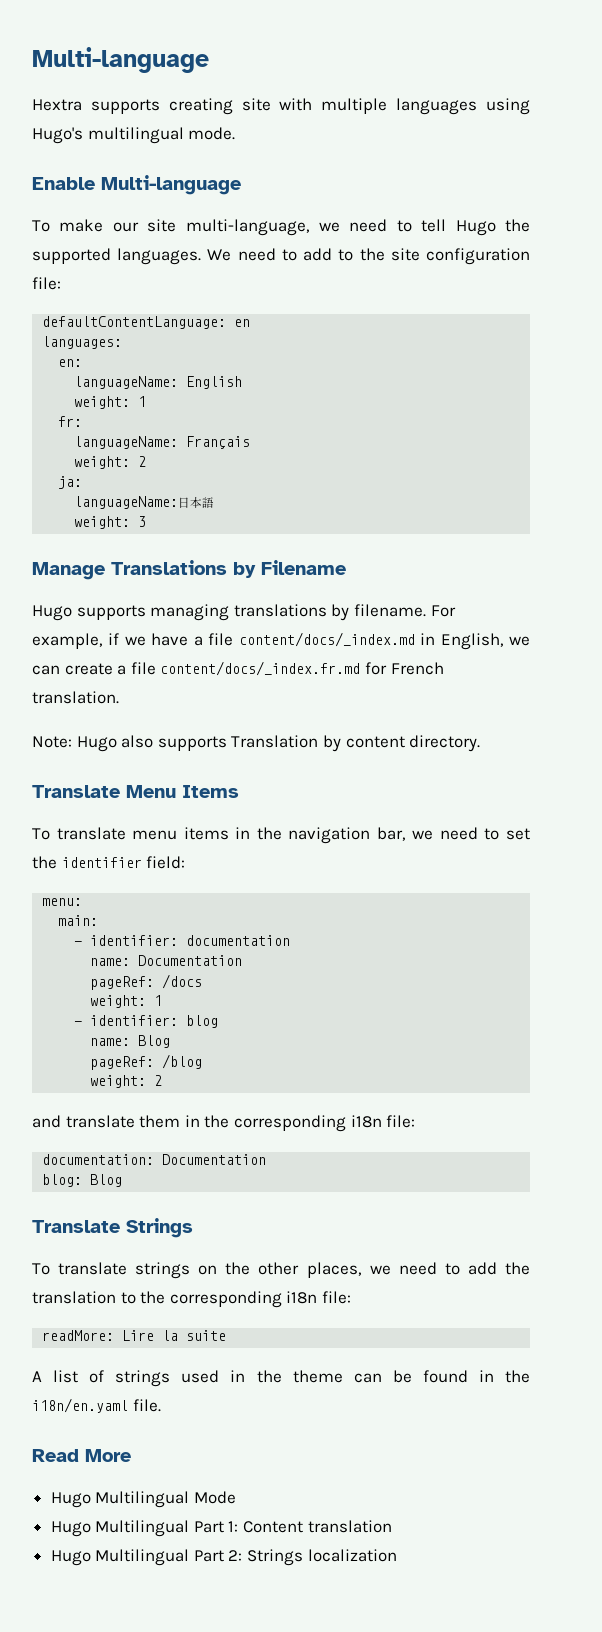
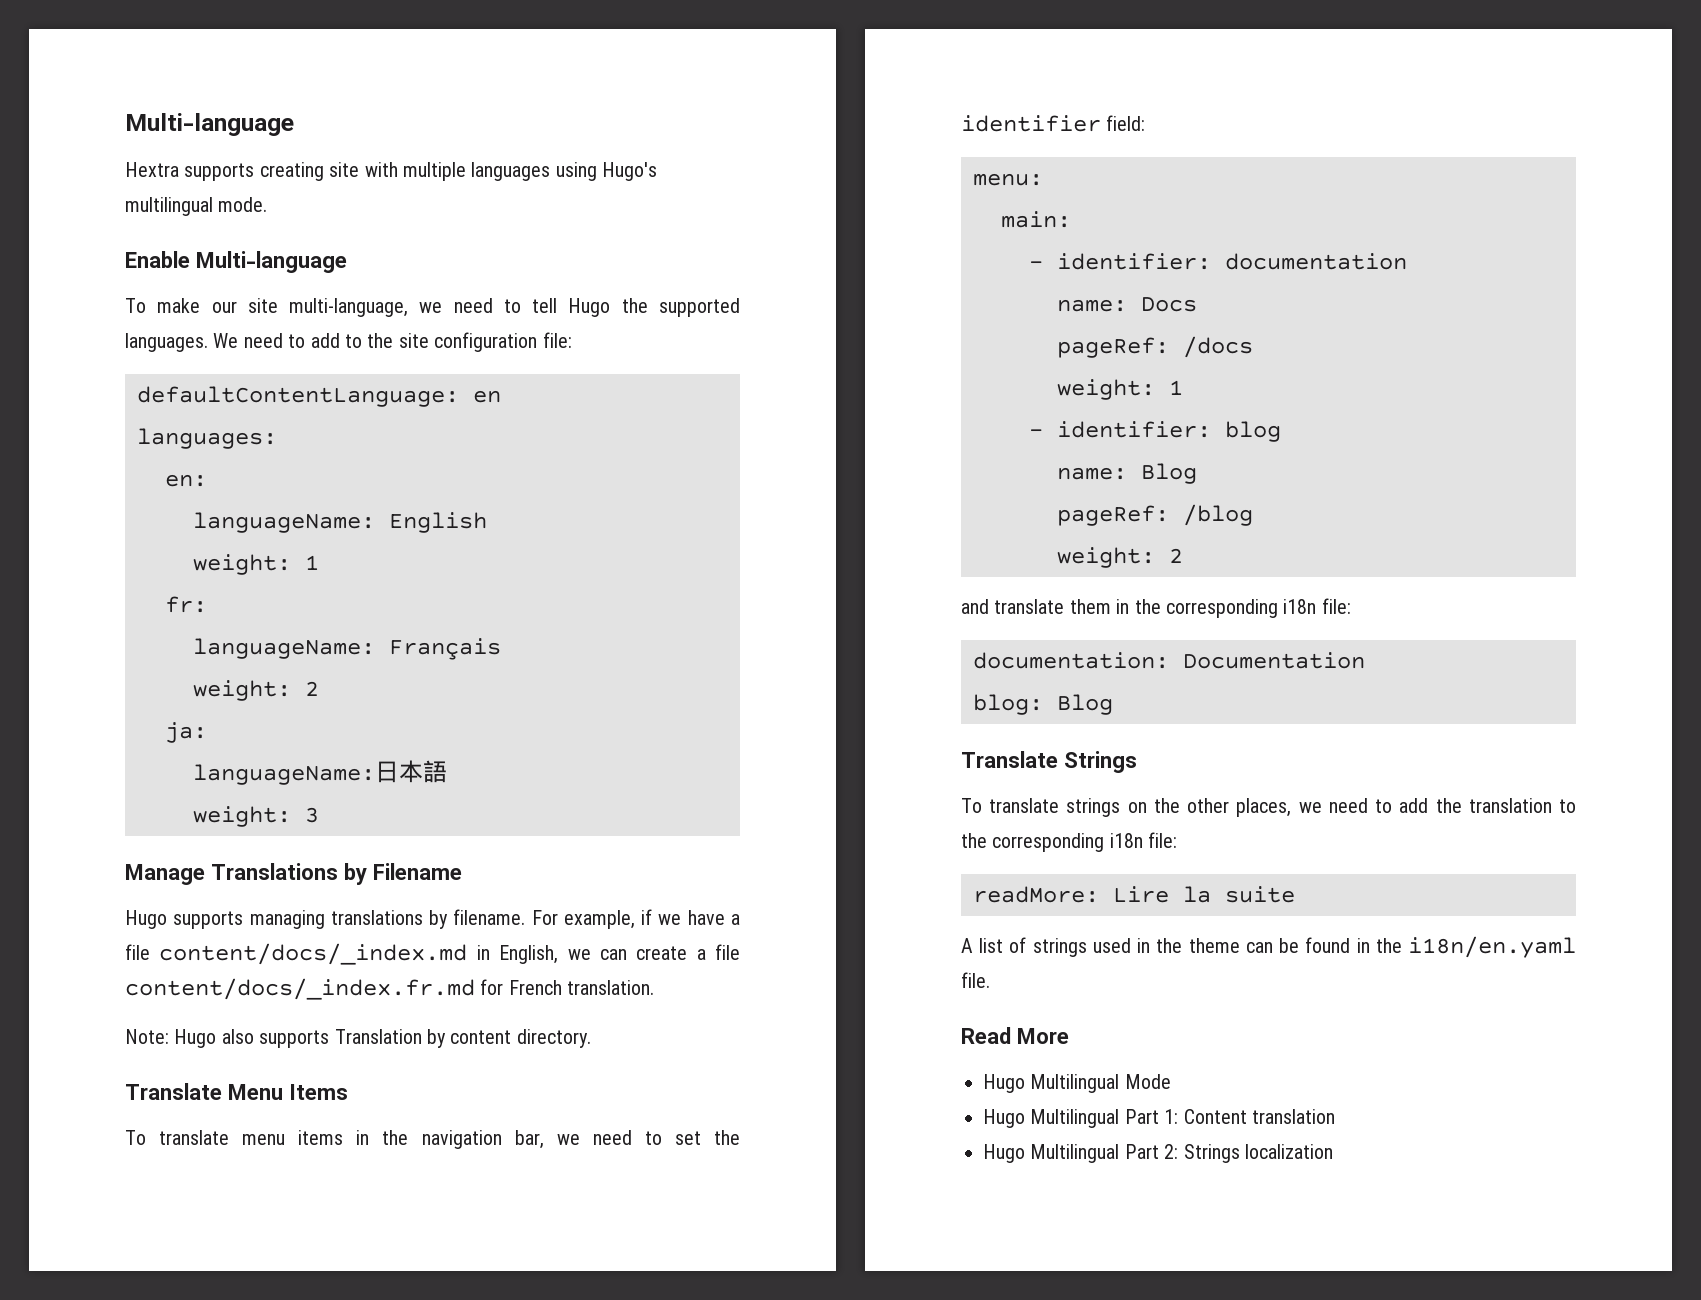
- name: Documentation
+ name: Docs

